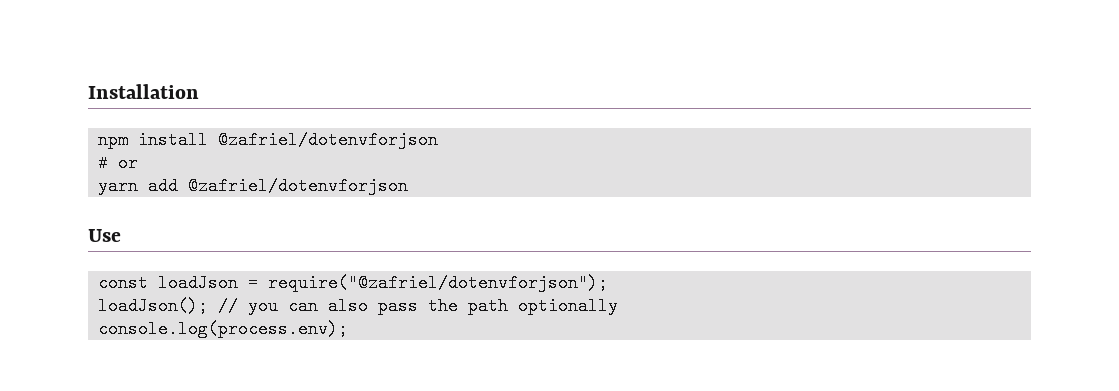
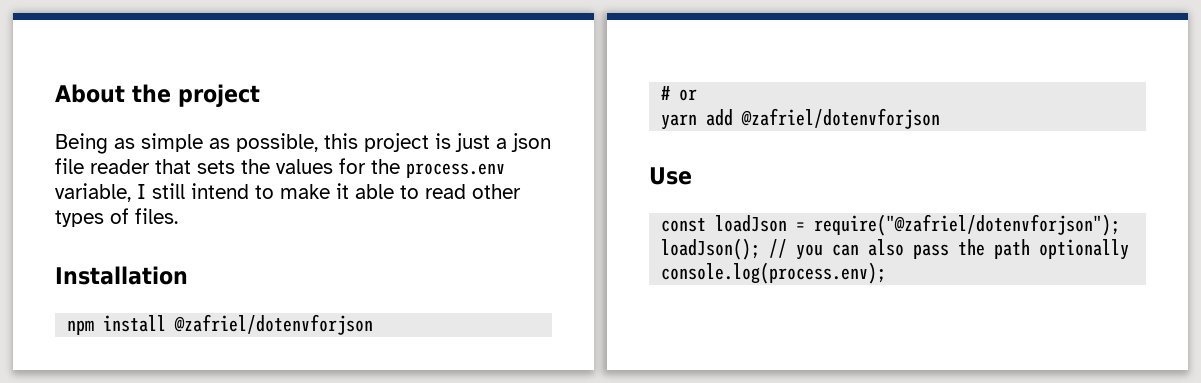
+ About the project
+ Being as simple as possible, this project is just a json file reader that sets the values for the process.env variable, I still intend to make it able to read other types of files.

